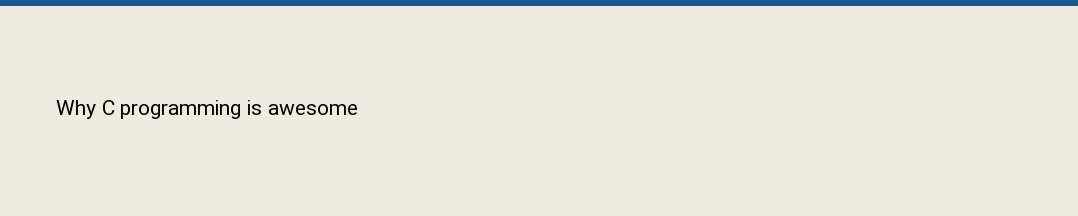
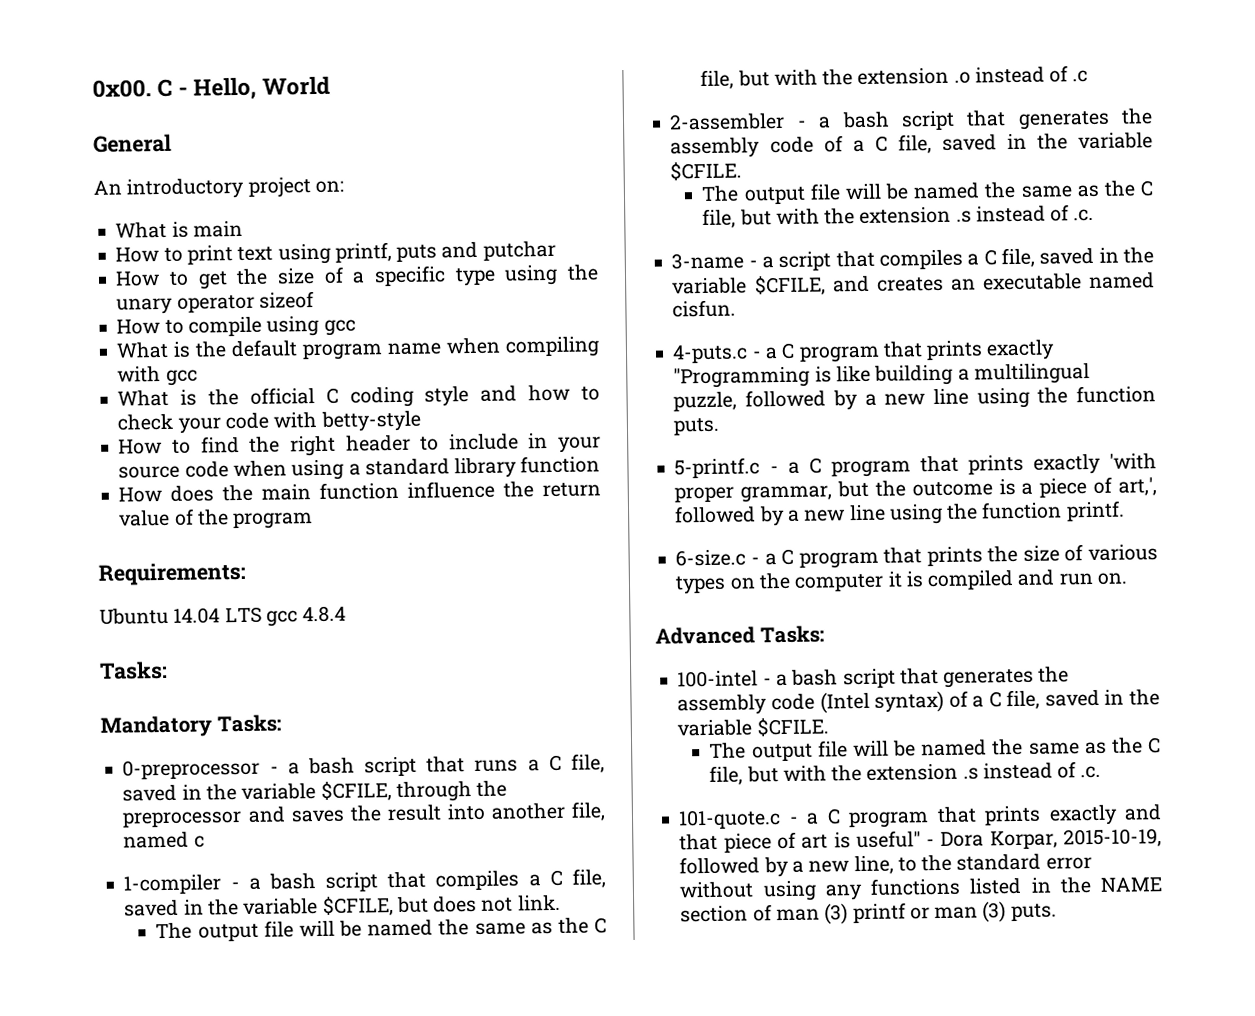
- Why C programming is awesome
+ 0x00. C - Hello, World
+ General
+ An introductory project on:
+ What is main
+ How to print text using printf, puts and putchar
+ How to get the size of a specific type using the unary operator sizeof
+ How to compile using gcc
+ What is the default program name when compiling with gcc
+ What is the official C coding style and how to check your code with betty-style
+ How to find the right header to include in your source code when using a standard library function
+ How does the main function influence the return value of the program
+ Requirements:
+ Ubuntu 14.04 LTS gcc 4.8.4
+ Tasks:
+ Mandatory Tasks:
+ 0-preprocessor - a bash script that runs a C file, saved in the variable $CFILE, through the preprocessor and saves the result into another file, named c
+ 1-compiler - a bash script that compiles a C file, saved in the variable $CFILE, but does not link.
+ The output file will be named the same as the C file, but with the extension .o instead of .c
+ 2-assembler - a bash script that generates the assembly code of a C file, saved in the variable $CFILE.
+ The output file will be named the same as the C file, but with the extension .s instead of .c.
+ 3-name - a script that compiles a C file, saved in the variable $CFILE, and creates an executable named cisfun.
+ 4-puts.c - a C program that prints exactly "Programming is like building a multilingual puzzle, followed by a new line using the function puts.
+ 5-printf.c - a C program that prints exactly 'with proper grammar, but the outcome is a piece of art,', followed by a new line using the function printf.
+ 6-size.c - a C program that prints the size of various types on the computer it is compiled and run on.
+ Advanced Tasks:
+ 100-intel - a bash script that generates the assembly code (Intel syntax) of a C file, saved in the variable $CFILE.
+ The output file will be named the same as the C file, but with the extension .s instead of .c.
+ 101-quote.c - a C program that prints exactly and that piece of art is useful" - Dora Korpar, 2015-10-19, followed by a new line, to the standard error without using any functions listed in the NAME section of man (3) printf or man (3) puts.

